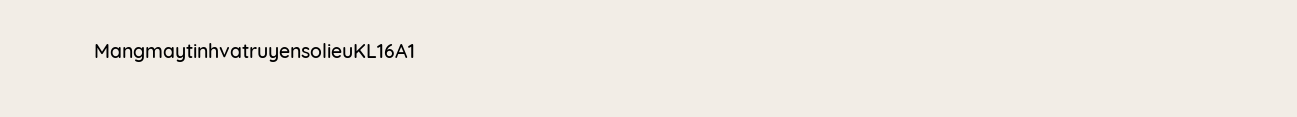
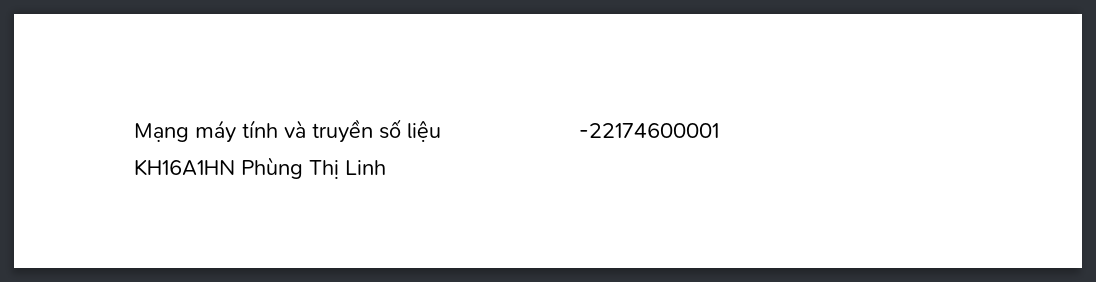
- MangmaytinhvatruyensolieuKL16A1
+ Mạng máy tính và truyền số liệu KH16A1HN Phùng Thị Linh -22174600001

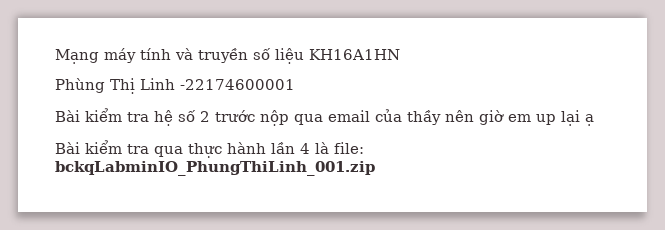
- Mạng máy tính và truyền số liệu KH16A1HN Phùng Thị Linh -22174600001
+ Mạng máy tính và truyền số liệu KH16A1HN
+ Phùng Thị Linh -22174600001
+ Bài kiểm tra hệ số 2 trước nộp qua email của thầy nên giờ em up lại ạ
+ Bài kiểm tra qua thực hành lần 4 là file: bckqLabminIO_PhungThiLinh_001.zip

